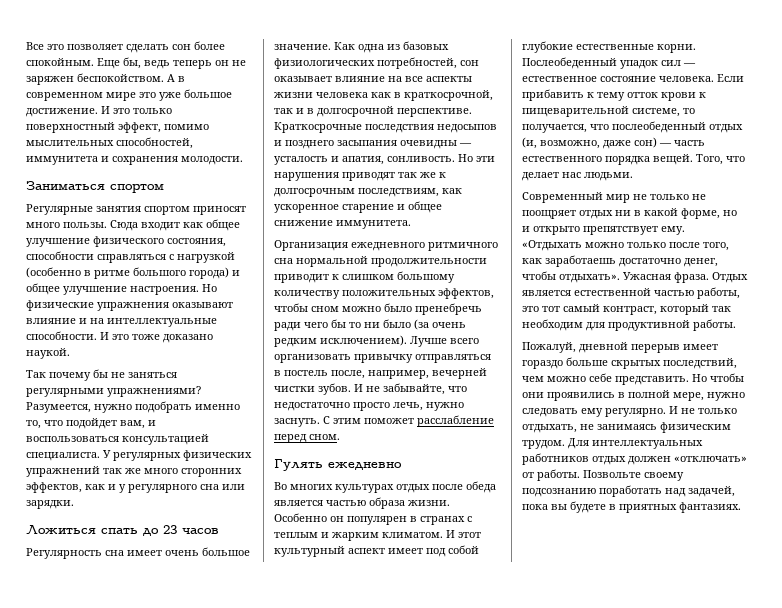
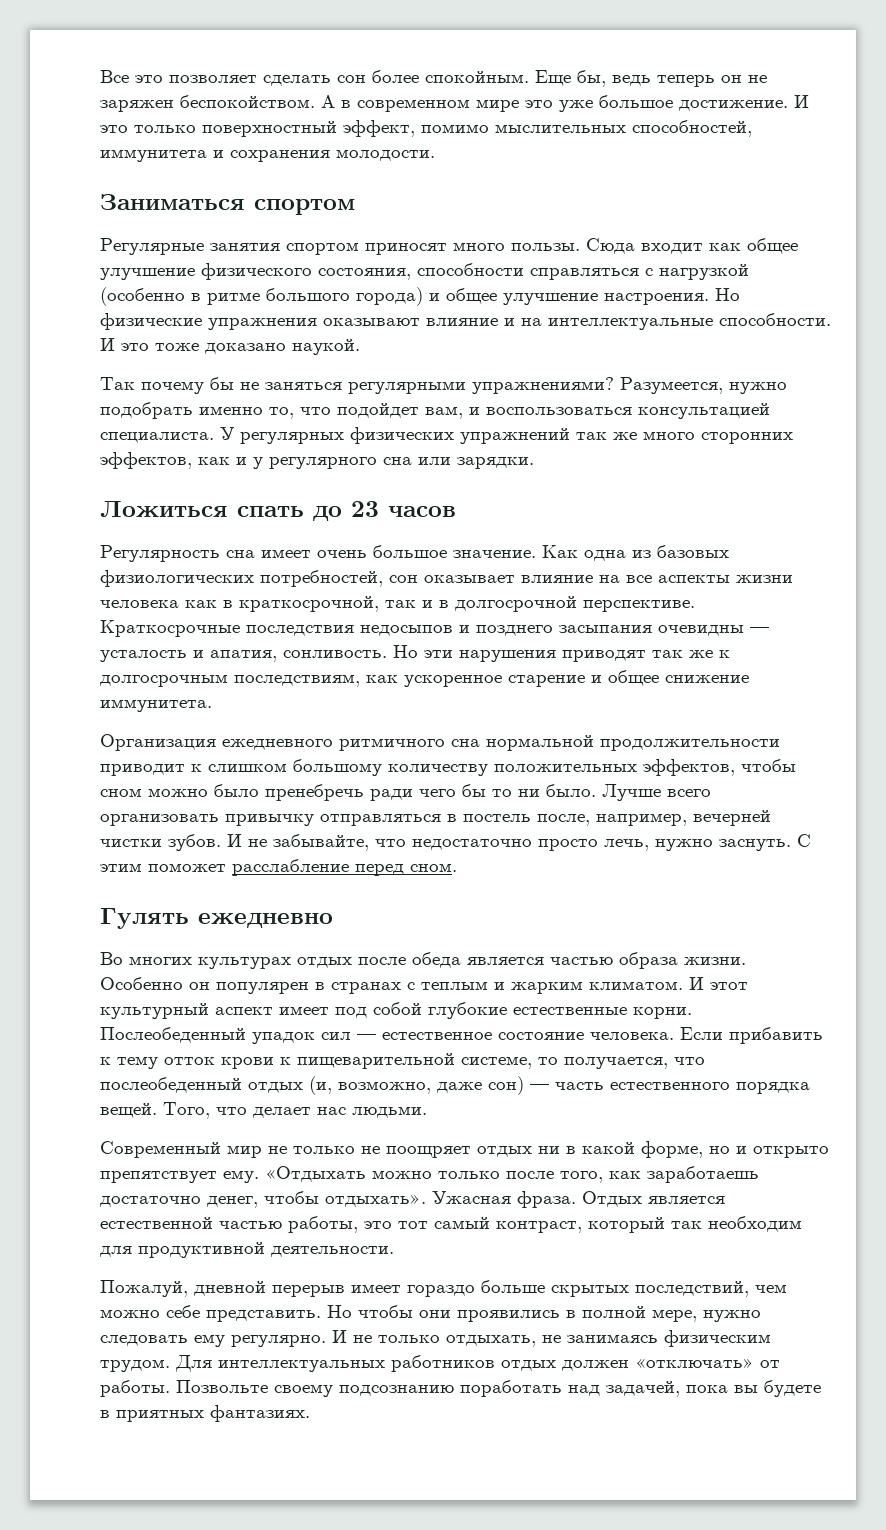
- Организация ежедневного ритмичного сна нормальной продолжительности приводит к слишком большому количеству положительных эффектов, чтобы сном можно было пренебречь ради чего бы то ни было (за очень редким исключением).
+ Организация ежедневного ритмичного сна нормальной продолжительности приводит к слишком большому количеству положительных эффектов, чтобы сном можно было пренебречь ради чего бы то ни было.
- Отдых является естественной частью работы, это тот самый контраст, который так необходим для продуктивной работы.
+ Отдых является естественной частью работы, это тот самый контраст, который так необходим для продуктивной деятельности.

